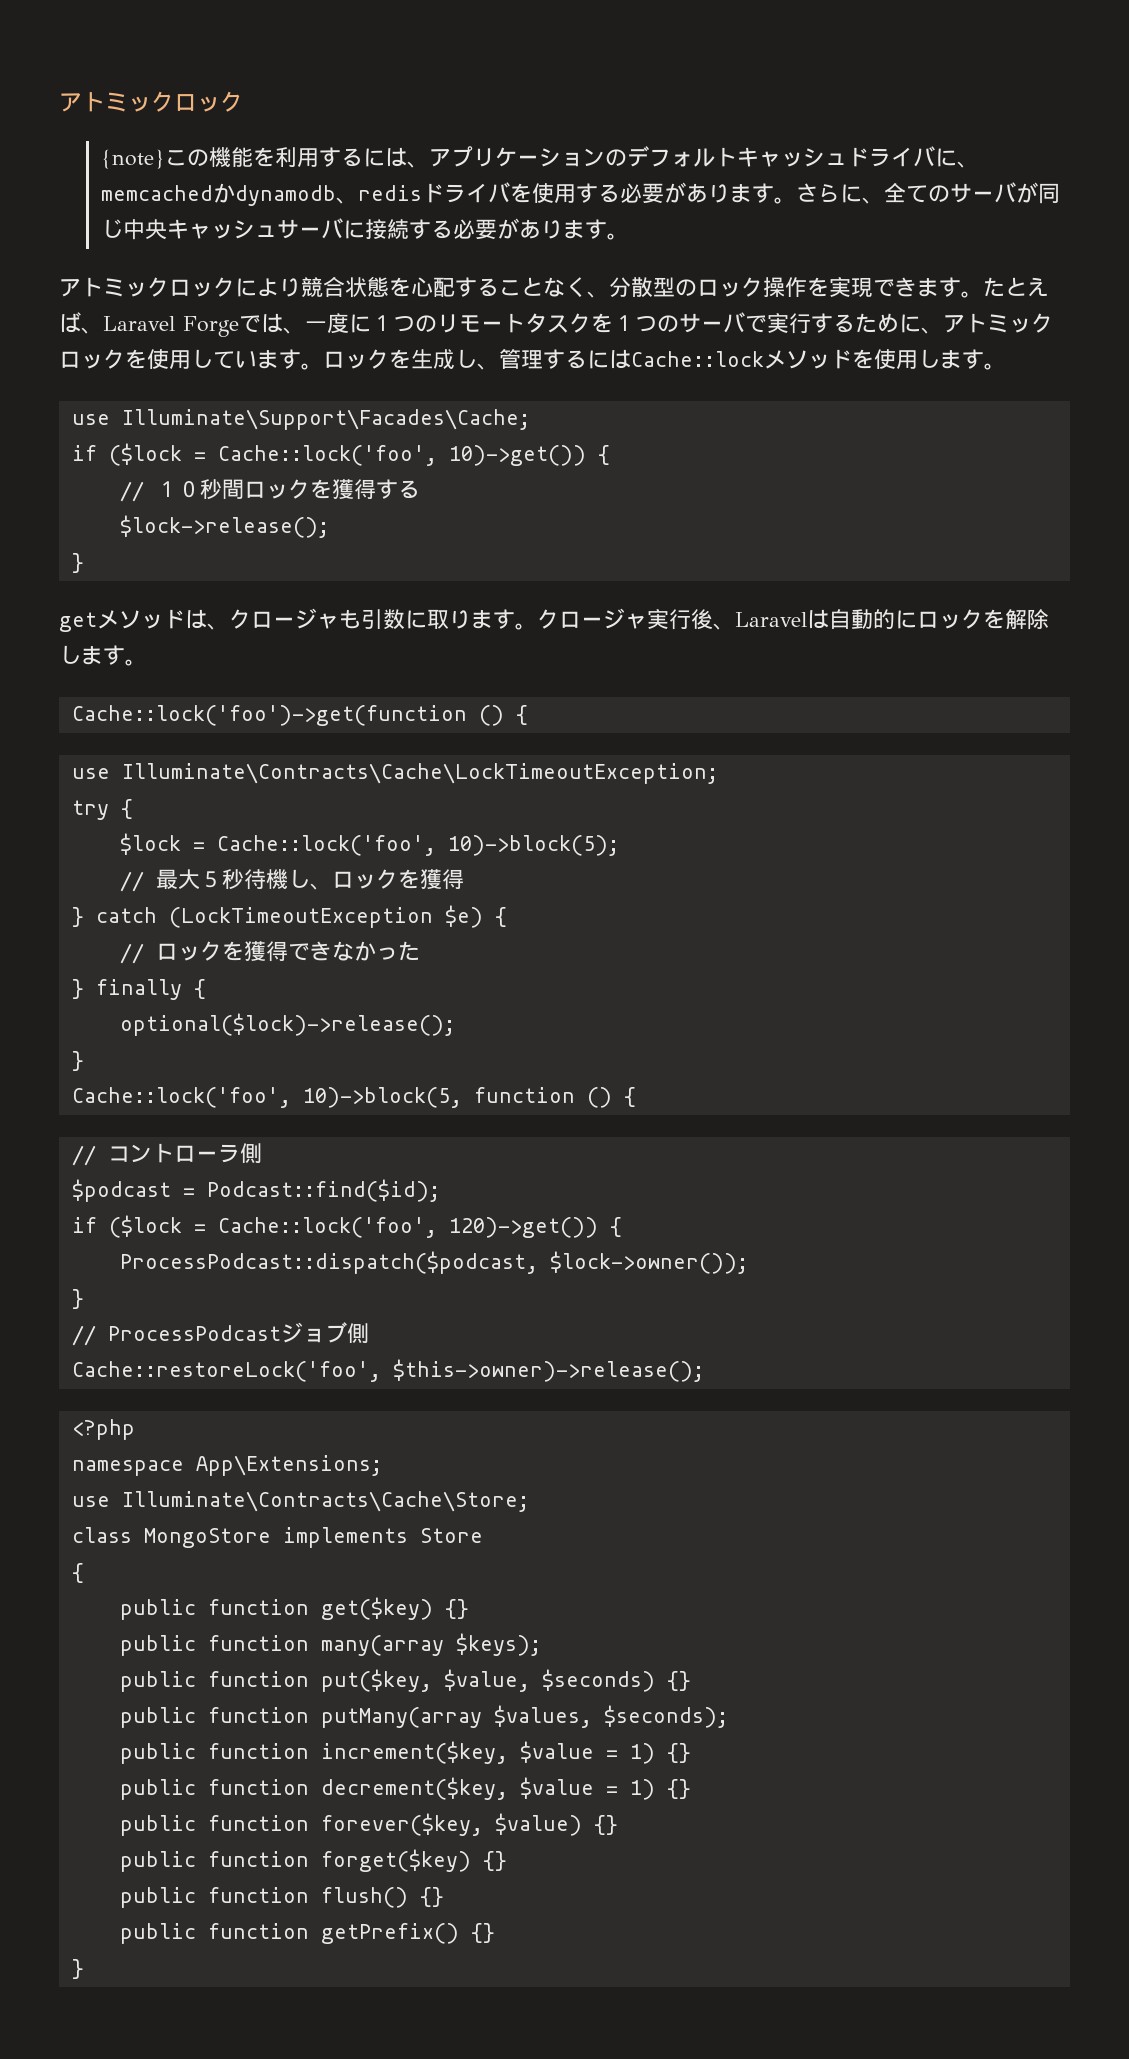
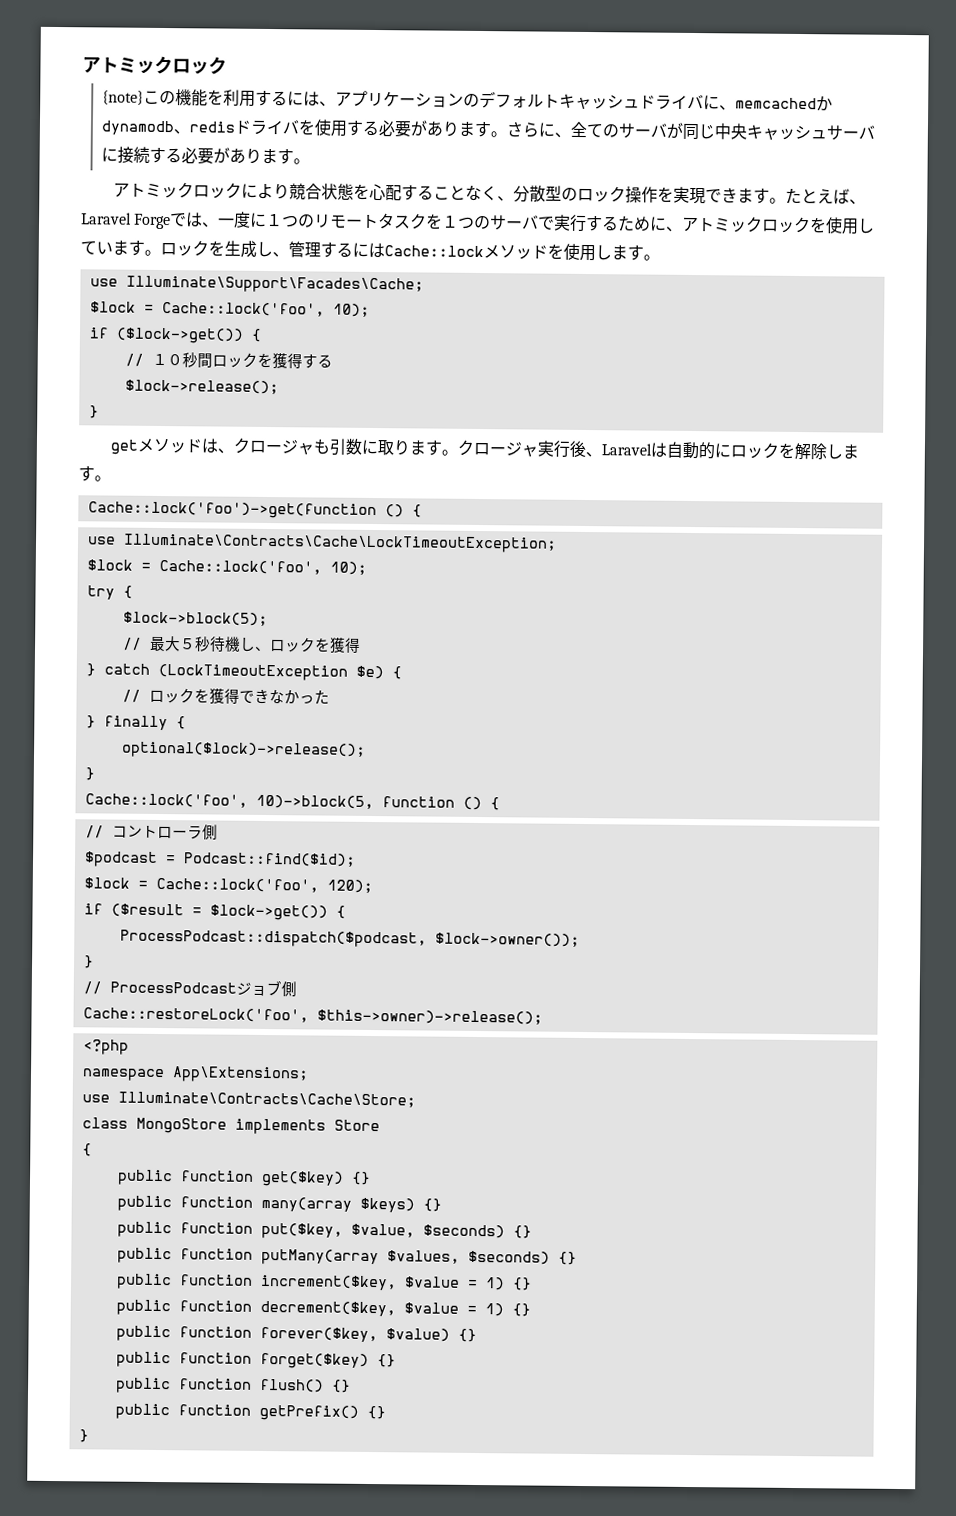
  use Illuminate\Support\Facades\Cache;
- if ($lock = Cache::lock('foo', 10)->get()) {
+ $lock = Cache::lock('foo', 10);
+ if ($lock->get()) {
  use Illuminate\Contracts\Cache\LockTimeoutException;
+ $lock = Cache::lock('foo', 10);
  try {
- $lock = Cache::lock('foo', 10)->block(5);
+ $lock->block(5);
- if ($lock = Cache::lock('foo', 120)->get()) {
+ $lock = Cache::lock('foo', 120);
+ if ($result = $lock->get()) {
- public function many(array $keys);
+ public function many(array $keys) {}
- public function putMany(array $values, $seconds);
+ public function putMany(array $values, $seconds) {}

